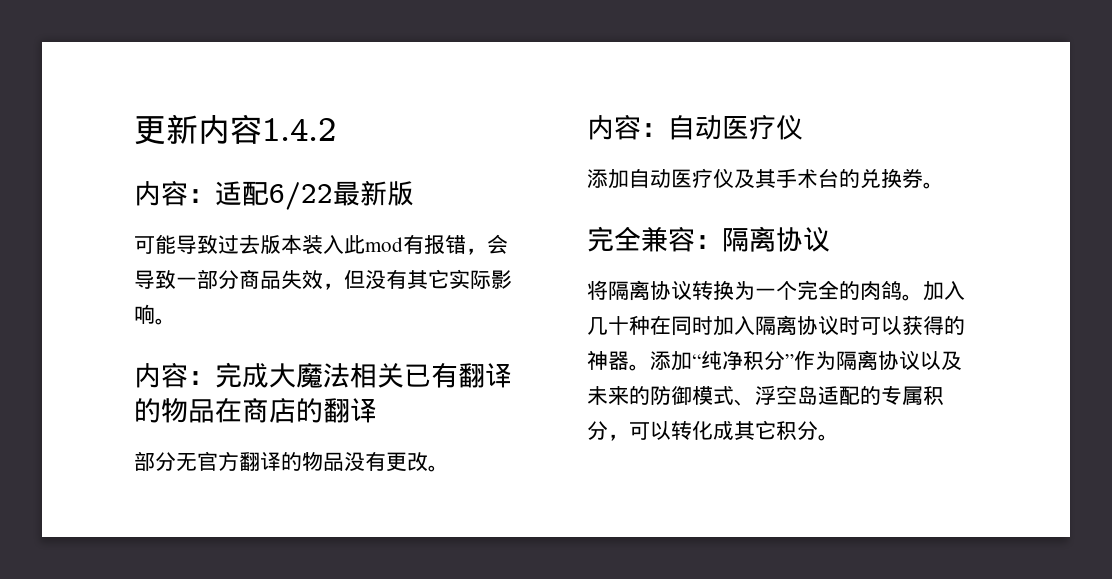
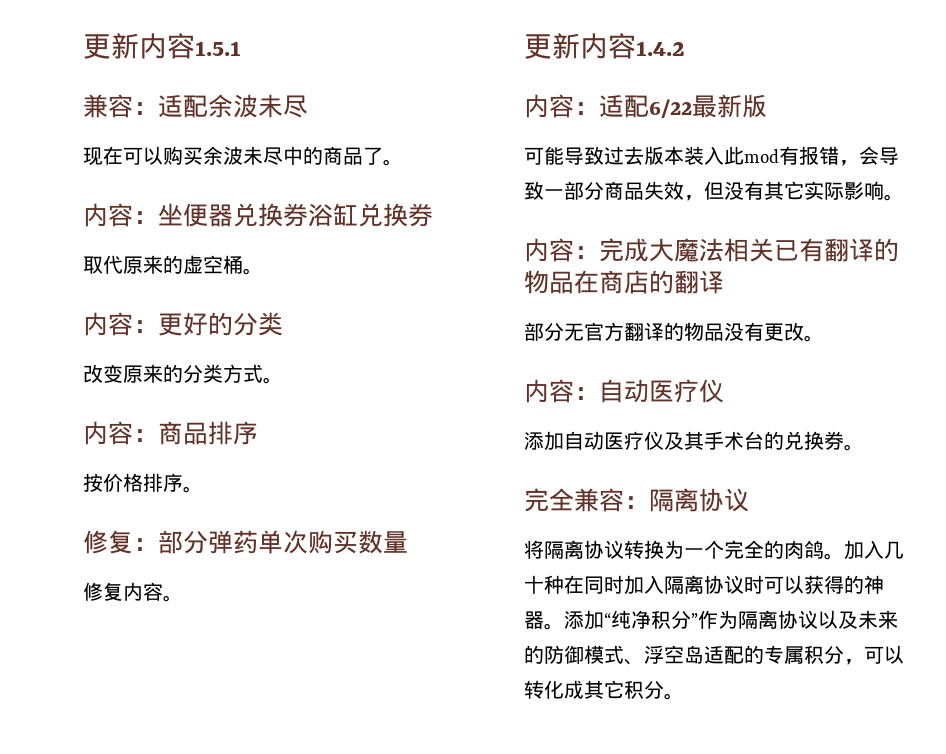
+ 更新内容1.5.1
+ 兼容：适配余波未尽
+ 现在可以购买余波未尽中的商品了。
+ 内容：坐便器兑换券浴缸兑换券
+ 取代原来的虚空桶。
+ 内容：更好的分类
+ 改变原来的分类方式。
+ 内容：商品排序
+ 按价格排序。
+ 修复：部分弹药单次购买数量
+ 修复内容。

